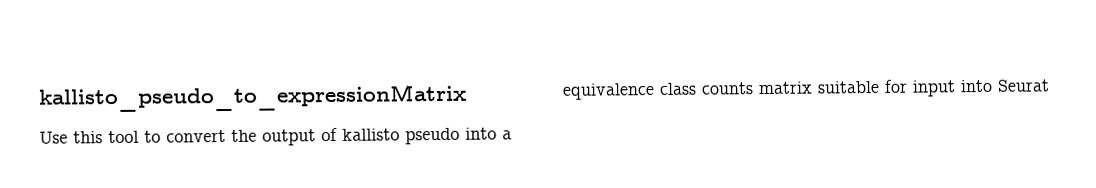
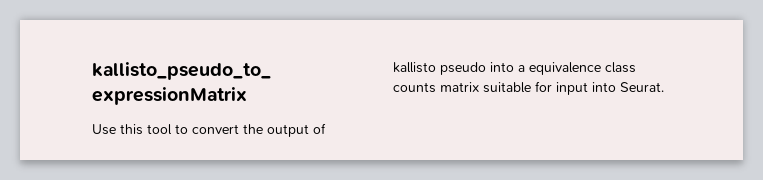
- Use this tool to convert the output of kallisto pseudo into a equivalence class counts matrix suitable for input into Seurat
+ Use this tool to convert the output of kallisto pseudo into a equivalence class counts matrix suitable for input into Seurat.

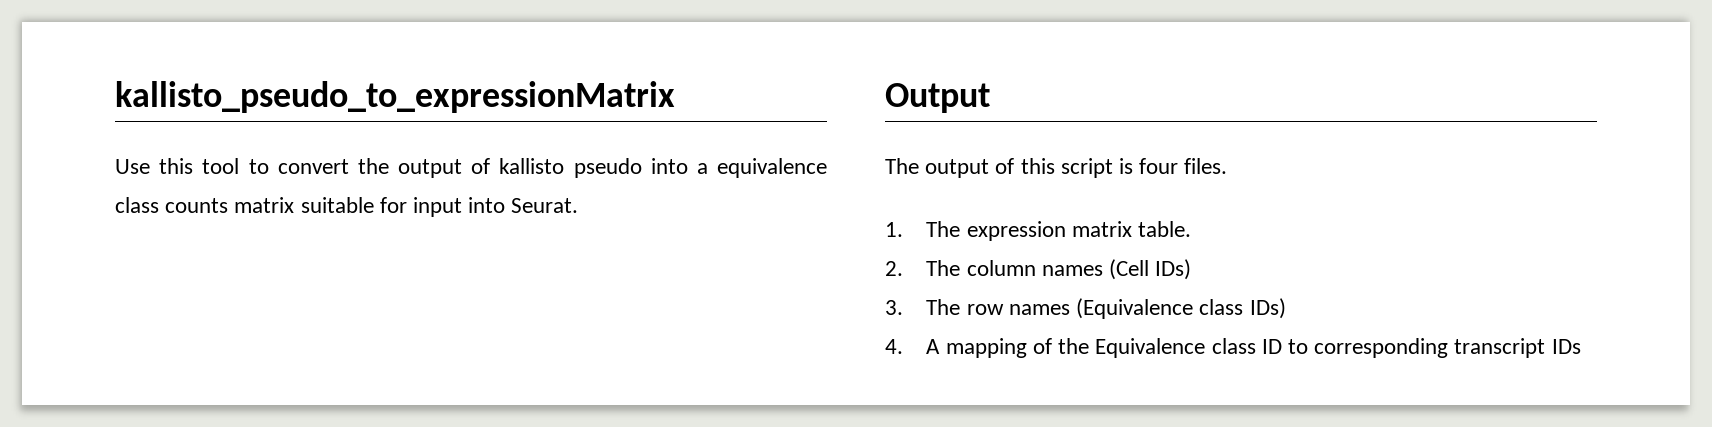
+ Output
+ The output of this script is four files.
+ 1. The expression matrix table.
+ 2. The column names (Cell IDs)
+ 3. The row names (Equivalence class IDs)
+ 4. A mapping of the Equivalence class ID to corresponding transcript IDs

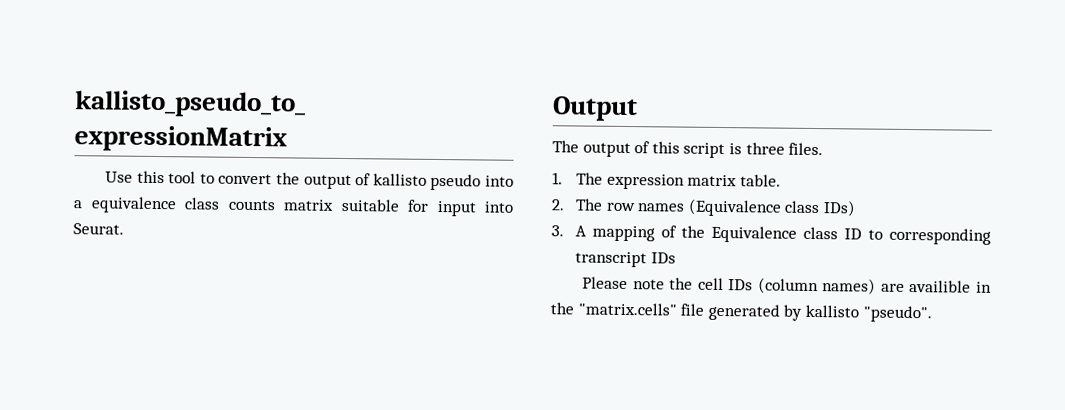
- The output of this script is four files.
+ The output of this script is three files.
- 2. The column names (Cell IDs)
- 3. The row names (Equivalence class IDs)
+ 2. The row names (Equivalence class IDs)
- 4. A mapping of the Equivalence class ID to corresponding transcript IDs
+ 3. A mapping of the Equivalence class ID to corresponding transcript IDs
+ Please note the cell IDs (column names) are availible in the "matrix.cells" file generated by kallisto "pseudo".

